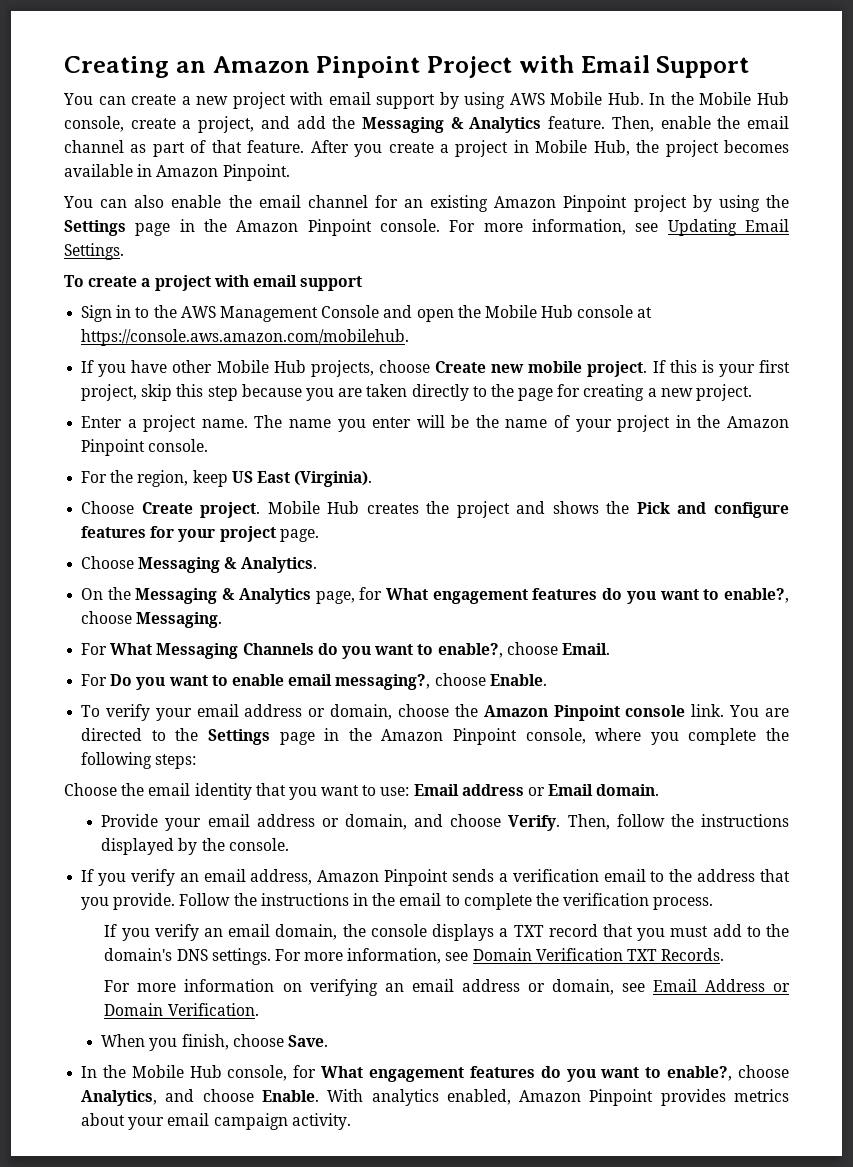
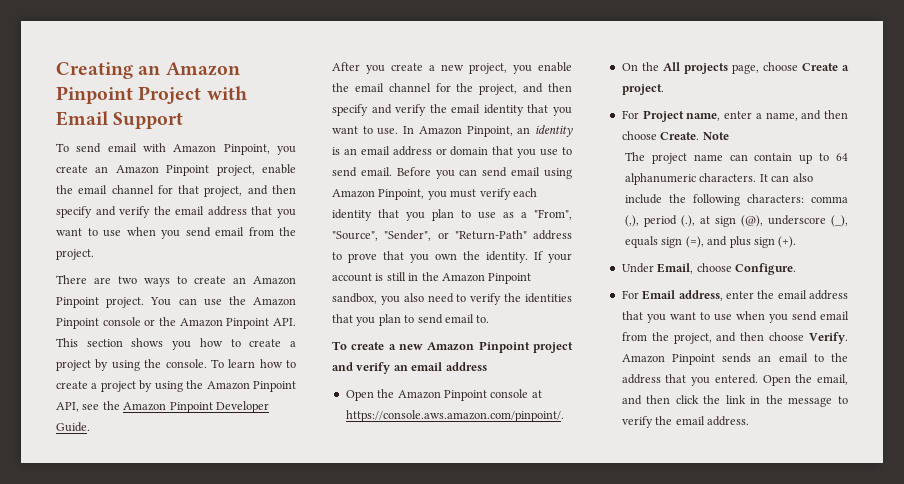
- You can create a new project with email support by using AWS Mobile Hub. In the Mobile Hub console, create a project, and add the Messaging & Analytics feature. Then, enable the email channel as part of that feature. After you create a project in Mobile Hub, the project becomes available in Amazon Pinpoint.
- You can also enable the email channel for an existing Amazon Pinpoint project by using the Settings page in the Amazon Pinpoint console. For more information, see Updating Email Settings.
- To create a project with email support
- Sign in to the AWS Management Console and open the Mobile Hub console at https://console.aws.amazon.com/mobilehub.
- If you have other Mobile Hub projects, choose Create new mobile project. If this is your first project, skip this step because you are taken directly to the page for creating a new project.
- Enter a project name. The name you enter will be the name of your project in the Amazon Pinpoint console.
- For the region, keep US East (Virginia).
- Choose Create project. Mobile Hub creates the project and shows the Pick and configure features for your project page.
- Choose Messaging & Analytics.
- On the Messaging & Analytics page, for What engagement features do you want to enable?, choose Messaging.
- For What Messaging Channels do you want to enable?, choose Email.
- For Do you want to enable email messaging?, choose Enable.
- To verify your email address or domain, choose the Amazon Pinpoint console link. You are directed to the Settings page in the Amazon Pinpoint console, where you complete the following steps:
- Choose the email identity that you want to use: Email address or Email domain.
- Provide your email address or domain, and choose Verify. Then, follow the instructions displayed by the console.
- If you verify an email address, Amazon Pinpoint sends a verification email to the address that you provide. Follow the instructions in the email to complete the verification process.
- If you verify an email domain, the console displays a TXT record that you must add to the domain's DNS settings. For more information, see Domain Verification TXT Records.
- For more information on verifying an email address or domain, see Email Address or Domain Verification.
- When you finish, choose Save.
- In the Mobile Hub console, for What engagement features do you want to enable?, choose Analytics, and choose Enable. With analytics enabled, Amazon Pinpoint provides metrics about your email campaign activity.
+ To send email with Amazon Pinpoint, you create an Amazon Pinpoint project, enable the email channel for that project, and then specify and verify the email address that you want to use when you send email from the project.
+ There are two ways to create an Amazon Pinpoint project. You can use the Amazon Pinpoint console or the Amazon Pinpoint API. This section shows you how to create a project by using the console. To learn how to create a project by using the Amazon Pinpoint API, see the Amazon Pinpoint Developer Guide.
+ After you create a new project, you enable the email channel for the project, and then specify and verify the email identity that you want to use. In Amazon Pinpoint, an identity is an email address or domain that you use to send email. Before you can send email using Amazon Pinpoint, you must verify each identity that you plan to use as a "From", "Source", "Sender", or "Return-Path" address to prove that you own the identity. If your account is still in the Amazon Pinpoint sandbox, you also need to verify the identities that you plan to send email to.
+ To create a new Amazon Pinpoint project and verify an email address
+ Open the Amazon Pinpoint console at https://console.aws.amazon.com/pinpoint/.
+ On the All projects page, choose Create a project.
+ For Project name, enter a name, and then choose Create. Note
+ The project name can contain up to 64 alphanumeric characters. It can also include the following characters: comma (,), period (.), at sign (@), underscore (_), equals sign (=), and plus sign (+).
+ Under Email, choose Configure.
+ For Email address, enter the email address that you want to use when you send email from the project, and then choose Verify. Amazon Pinpoint sends an email to the address that you entered. Open the email, and then click the link in the message to verify the email address.

